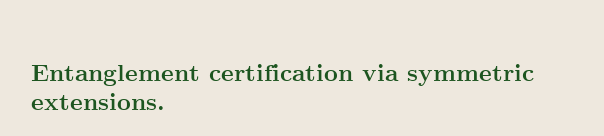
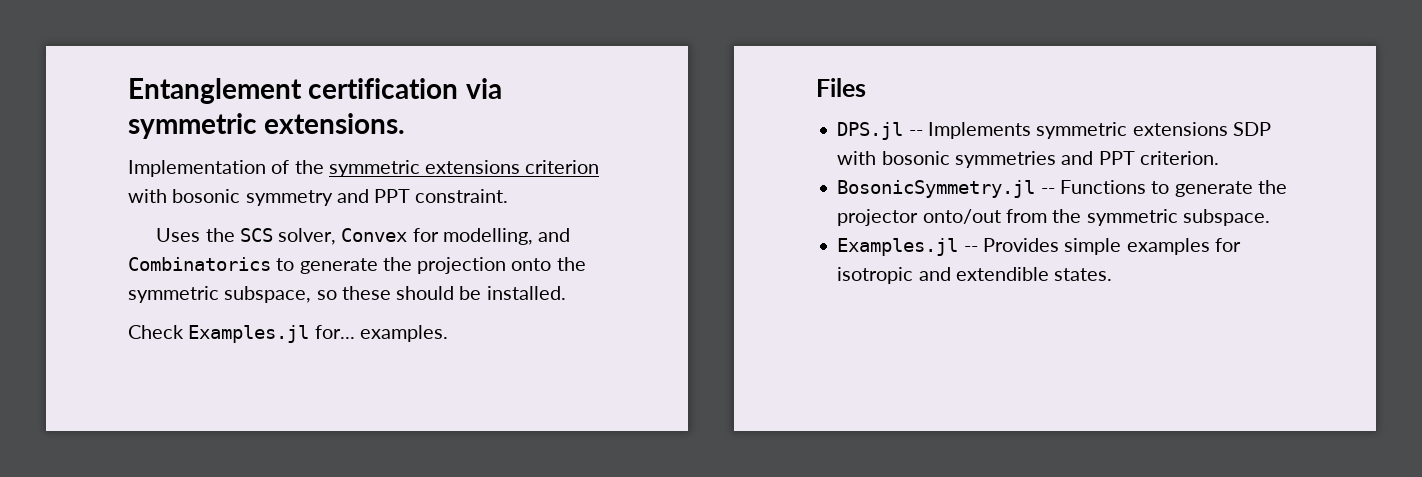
+ Implementation of the symmetric extensions criterion with bosonic symmetry and PPT constraint.
+ Uses the SCS solver, Convex for modelling, and Combinatorics to generate the projection onto the symmetric subspace, so these should be installed.
+ Check Examples.jl for... examples.
+ Files
+ DPS.jl -- Implements symmetric extensions SDP with bosonic symmetries and PPT criterion.
+ BosonicSymmetry.jl -- Functions to generate the projector onto/out from the symmetric subspace.
+ Examples.jl -- Provides simple examples for isotropic and extendible states.

